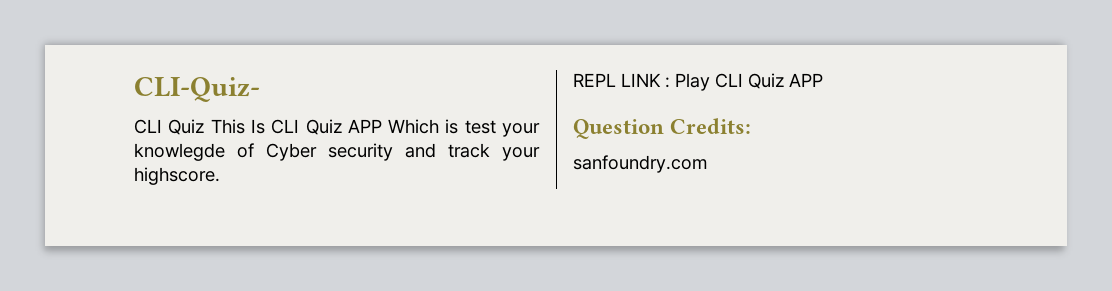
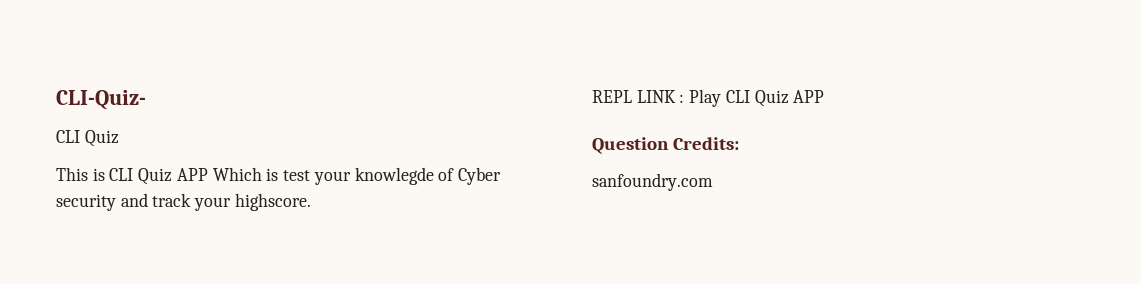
  CLI-Quiz-
- CLI Quiz This Is CLI Quiz APP Which is test your knowlegde of Cyber security and track your highscore.
+ CLI Quiz
+ This is CLI Quiz APP Which is test your knowlegde of Cyber security and track your highscore.

